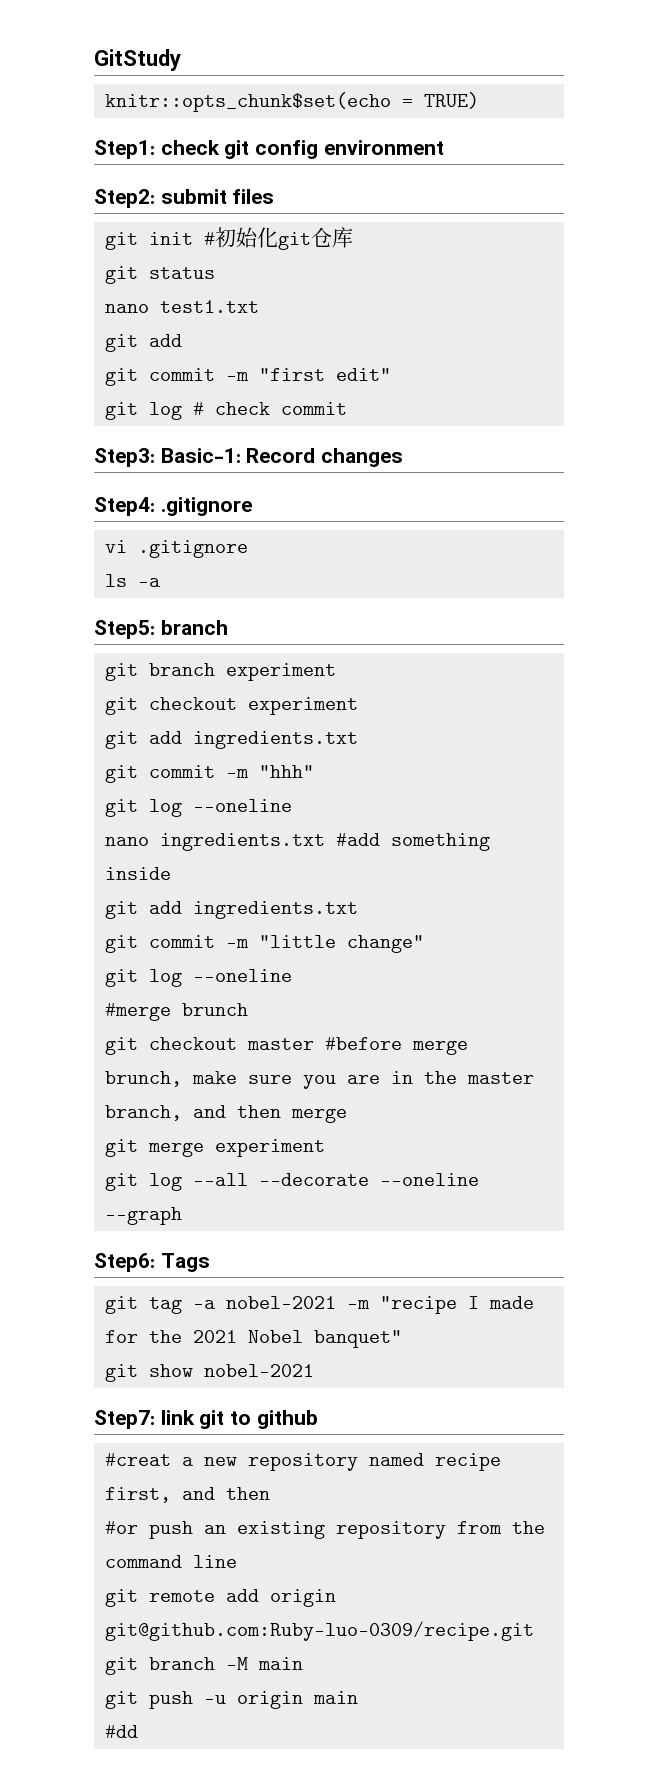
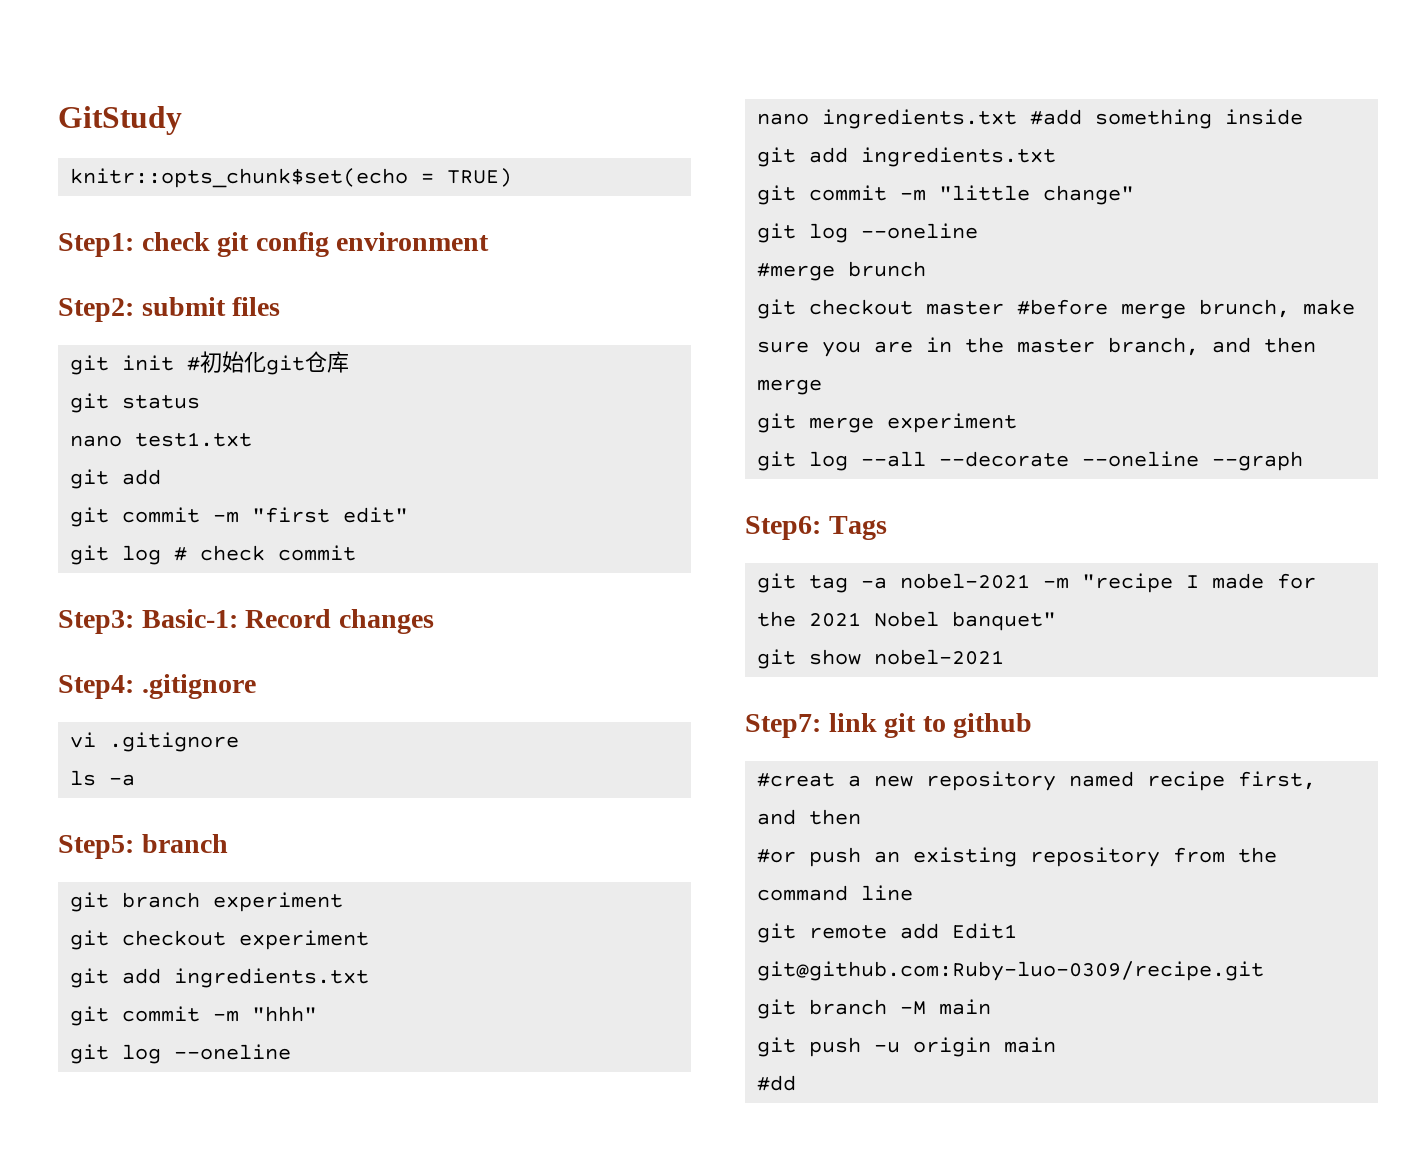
- git remote add origin git@github.com:Ruby-luo-0309/recipe.git
+ git remote add Edit1 git@github.com:Ruby-luo-0309/recipe.git

